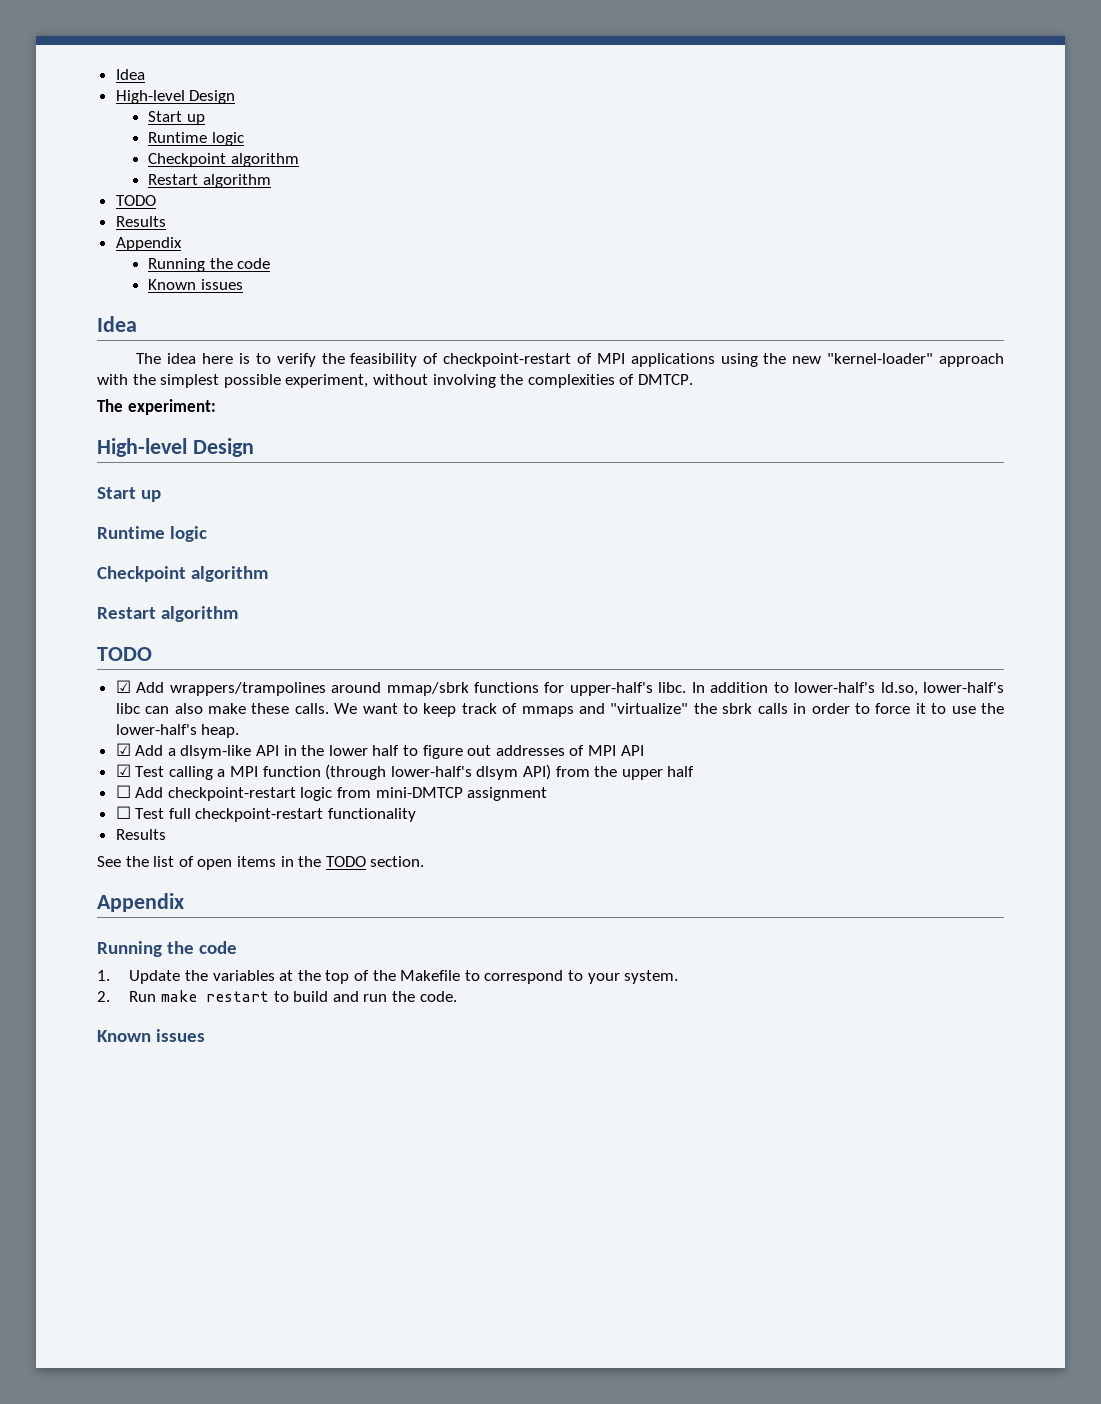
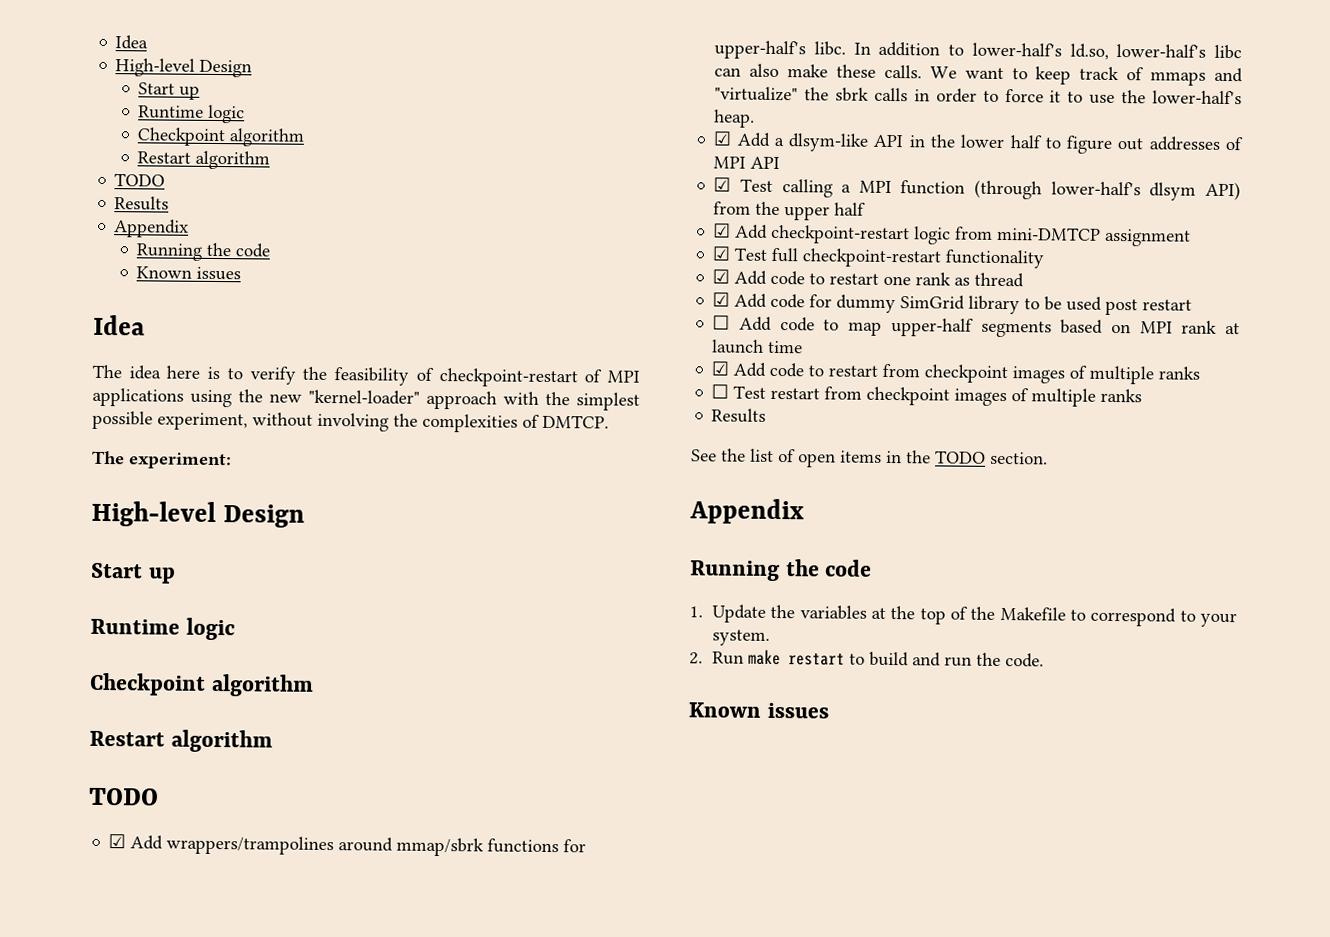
- ☐ Add checkpoint-restart logic from mini-DMTCP assignment
+ ☑ Add checkpoint-restart logic from mini-DMTCP assignment
- ☐ Test full checkpoint-restart functionality
+ ☑ Test full checkpoint-restart functionality
+ ☑ Add code to restart one rank as thread
+ ☑ Add code for dummy SimGrid library to be used post restart
+ ☐ Add code to map upper-half segments based on MPI rank at launch time
+ ☑ Add code to restart from checkpoint images of multiple ranks
+ ☐ Test restart from checkpoint images of multiple ranks

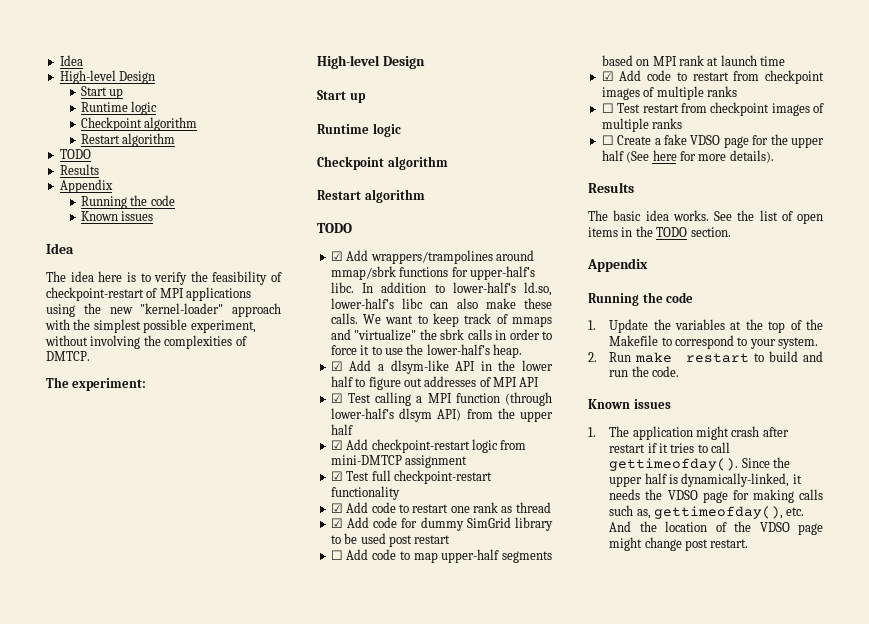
  ☐ Test restart from checkpoint images of multiple ranks
+ ☐ Create a fake VDSO page for the upper half (See here for more details).
  Results
- See the list of open items in the TODO section.
+ The basic idea works. See the list of open items in the TODO section.
+ 1. The application might crash after restart if it tries to call gettimeofday(). Since the upper half is dynamically-linked, it needs the VDSO page for making calls such as, gettimeofday(), etc. And the location of the VDSO page might change post restart.

